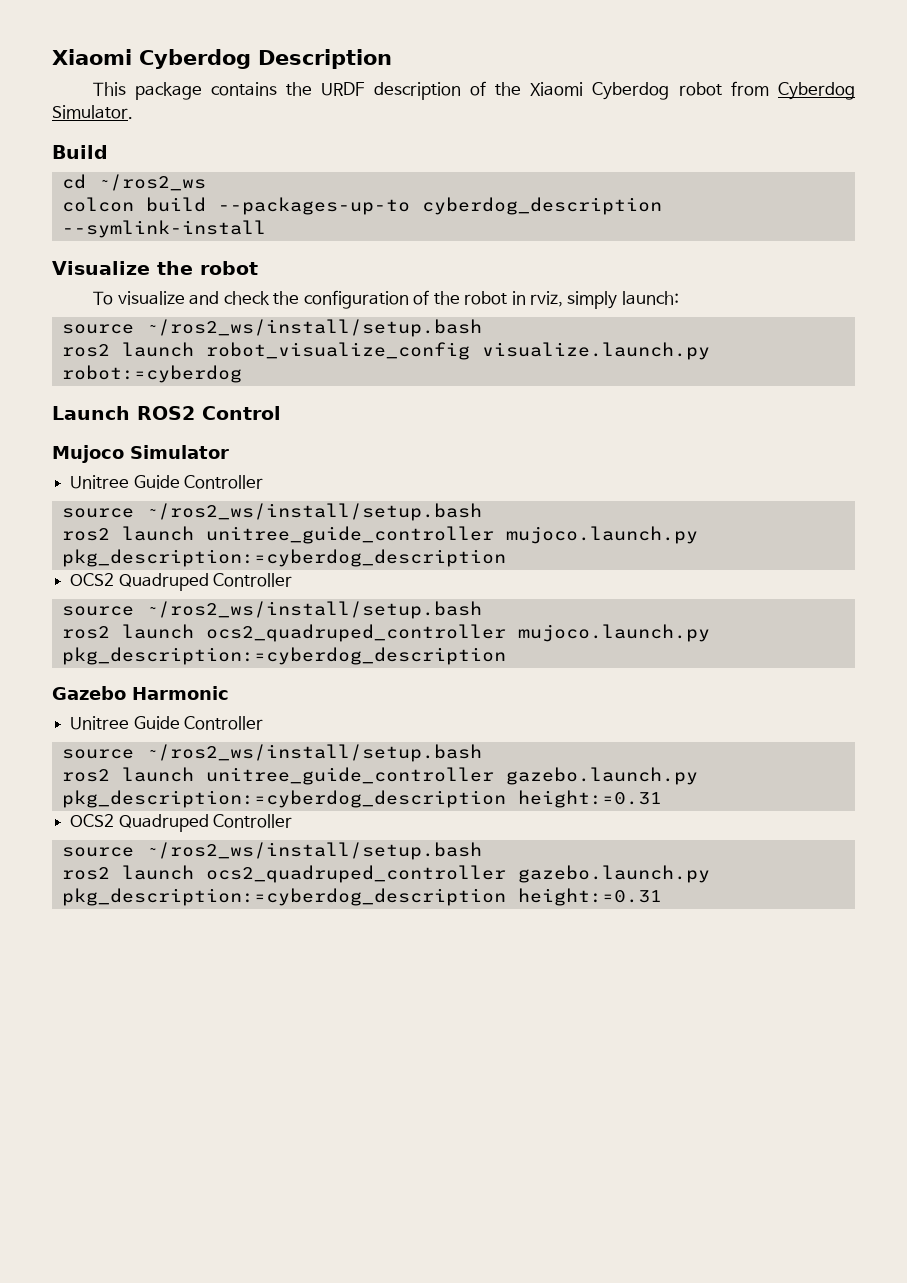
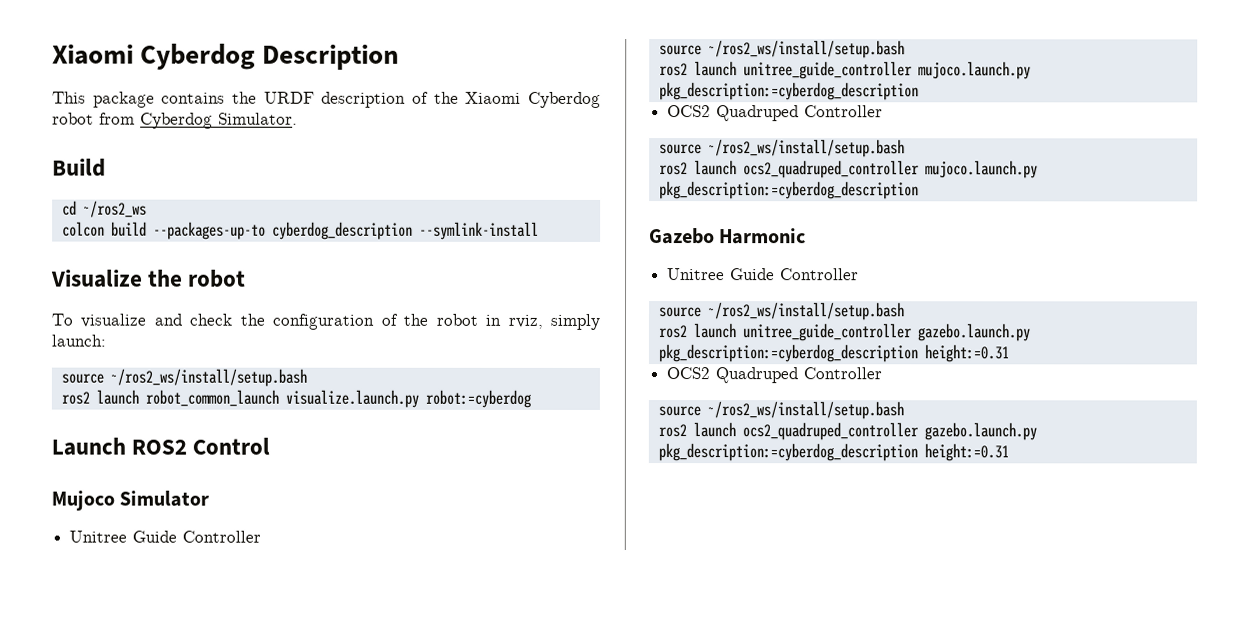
- ros2 launch robot_visualize_config visualize.launch.py robot:=cyberdog
+ ros2 launch robot_common_launch visualize.launch.py robot:=cyberdog

